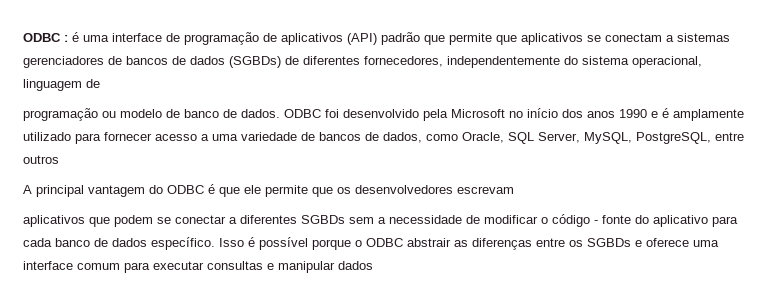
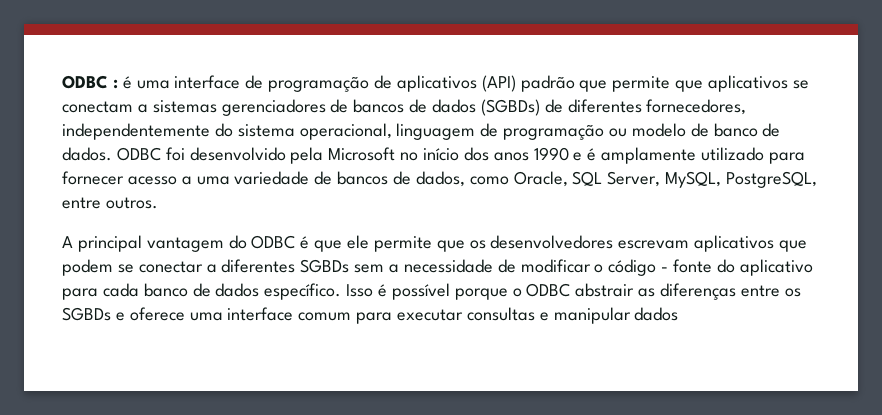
- ODBC : é uma interface de programação de aplicativos (API) padrão que permite que aplicativos se conectam a sistemas gerenciadores de bancos de dados (SGBDs) de diferentes fornecedores, independentemente do sistema operacional, linguagem de
- programação ou modelo de banco de dados.
+ ODBC : é uma interface de programação de aplicativos (API) padrão que permite que aplicativos se conectam a sistemas gerenciadores de bancos de dados (SGBDs) de diferentes fornecedores, independentemente do sistema operacional, linguagem de programação ou modelo de banco de dados.
- ODBC foi desenvolvido pela Microsoft no início dos anos 1990 e é amplamente utilizado para fornecer acesso a uma variedade de bancos de dados, como Oracle, SQL Server, MySQL, PostgreSQL, entre outros
+ ODBC foi desenvolvido pela Microsoft no início dos anos 1990 e é amplamente utilizado para fornecer acesso a uma variedade de bancos de dados, como Oracle, SQL Server, MySQL, PostgreSQL, entre outros.
- A principal vantagem do ODBC é que ele permite que os desenvolvedores escrevam
- aplicativos que podem se conectar a diferentes SGBDs sem a necessidade de modificar o código - fonte do aplicativo para cada banco de dados específico.
+ A principal vantagem do ODBC é que ele permite que os desenvolvedores escrevam aplicativos que podem se conectar a diferentes SGBDs sem a necessidade de modificar o código - fonte do aplicativo para cada banco de dados específico.

